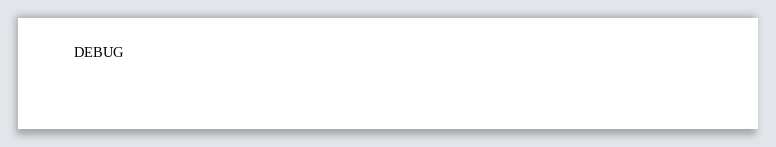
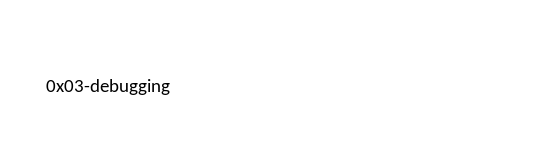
- DEBUG
+ 0x03-debugging

